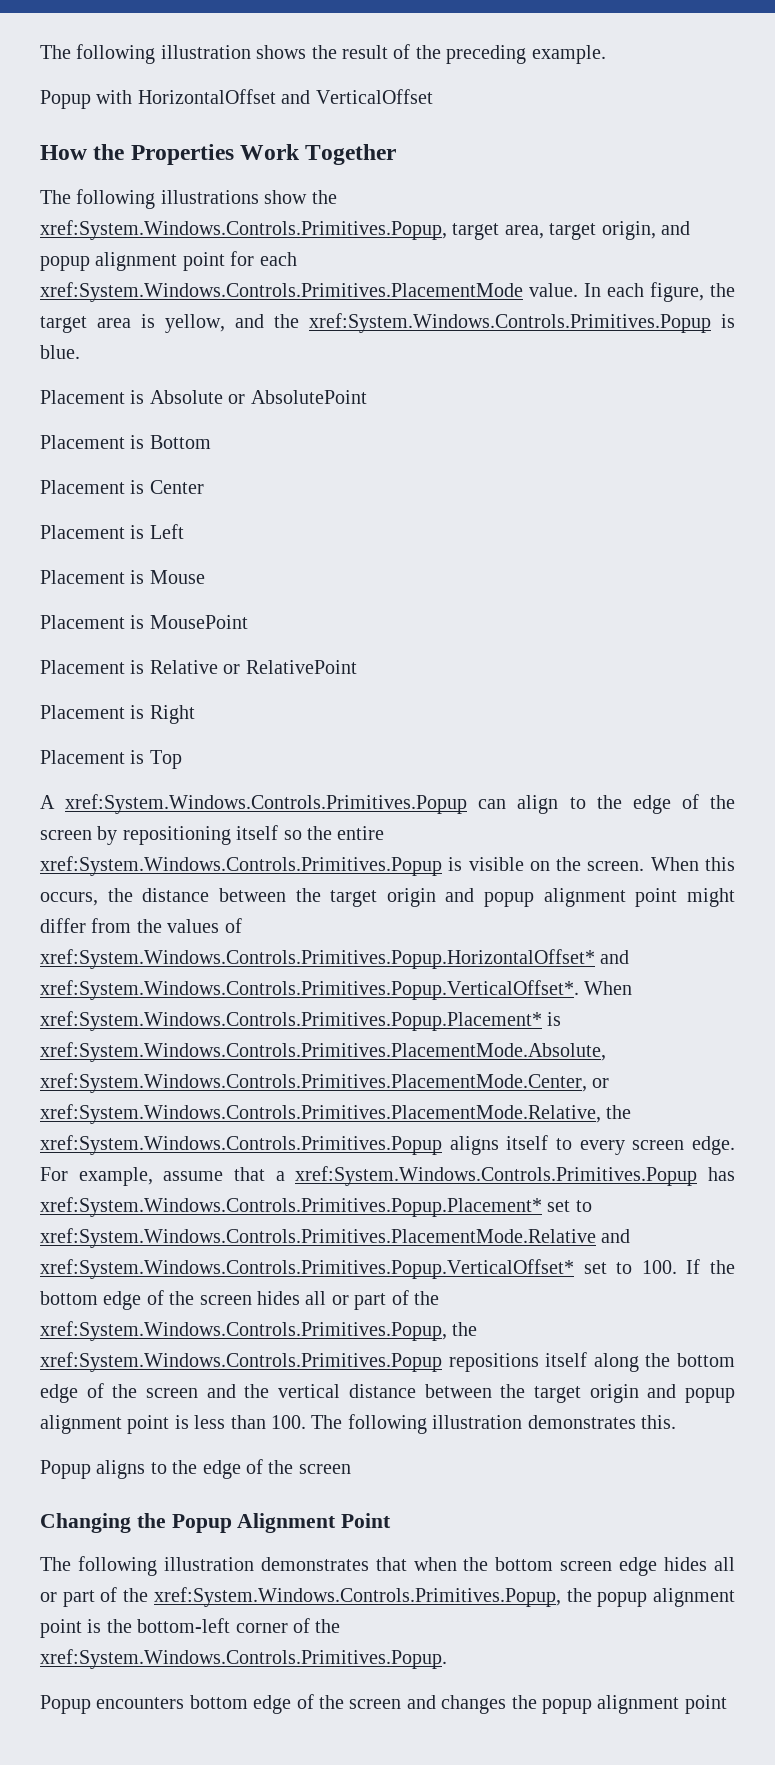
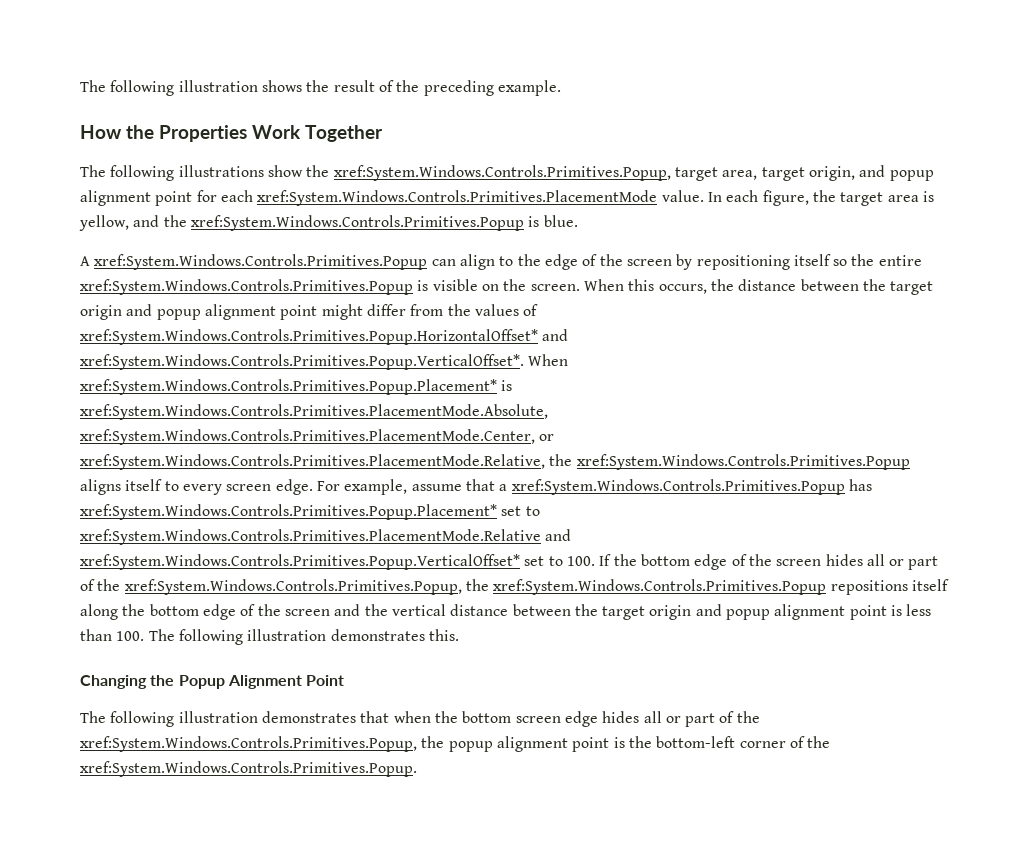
- Popup with HorizontalOffset and VerticalOffset
- Placement is Absolute or AbsolutePoint
- Placement is Bottom
- Placement is Center
- Placement is Left
- Placement is Mouse
- Placement is MousePoint
- Placement is Relative or RelativePoint
- Placement is Right
- Placement is Top
- Popup aligns to the edge of the screen
- Popup encounters bottom edge of the screen and changes the popup alignment point

